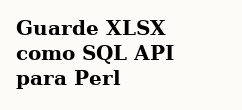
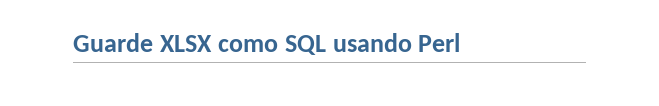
- Guarde XLSX como SQL API para Perl
+ Guarde XLSX como SQL usando Perl

